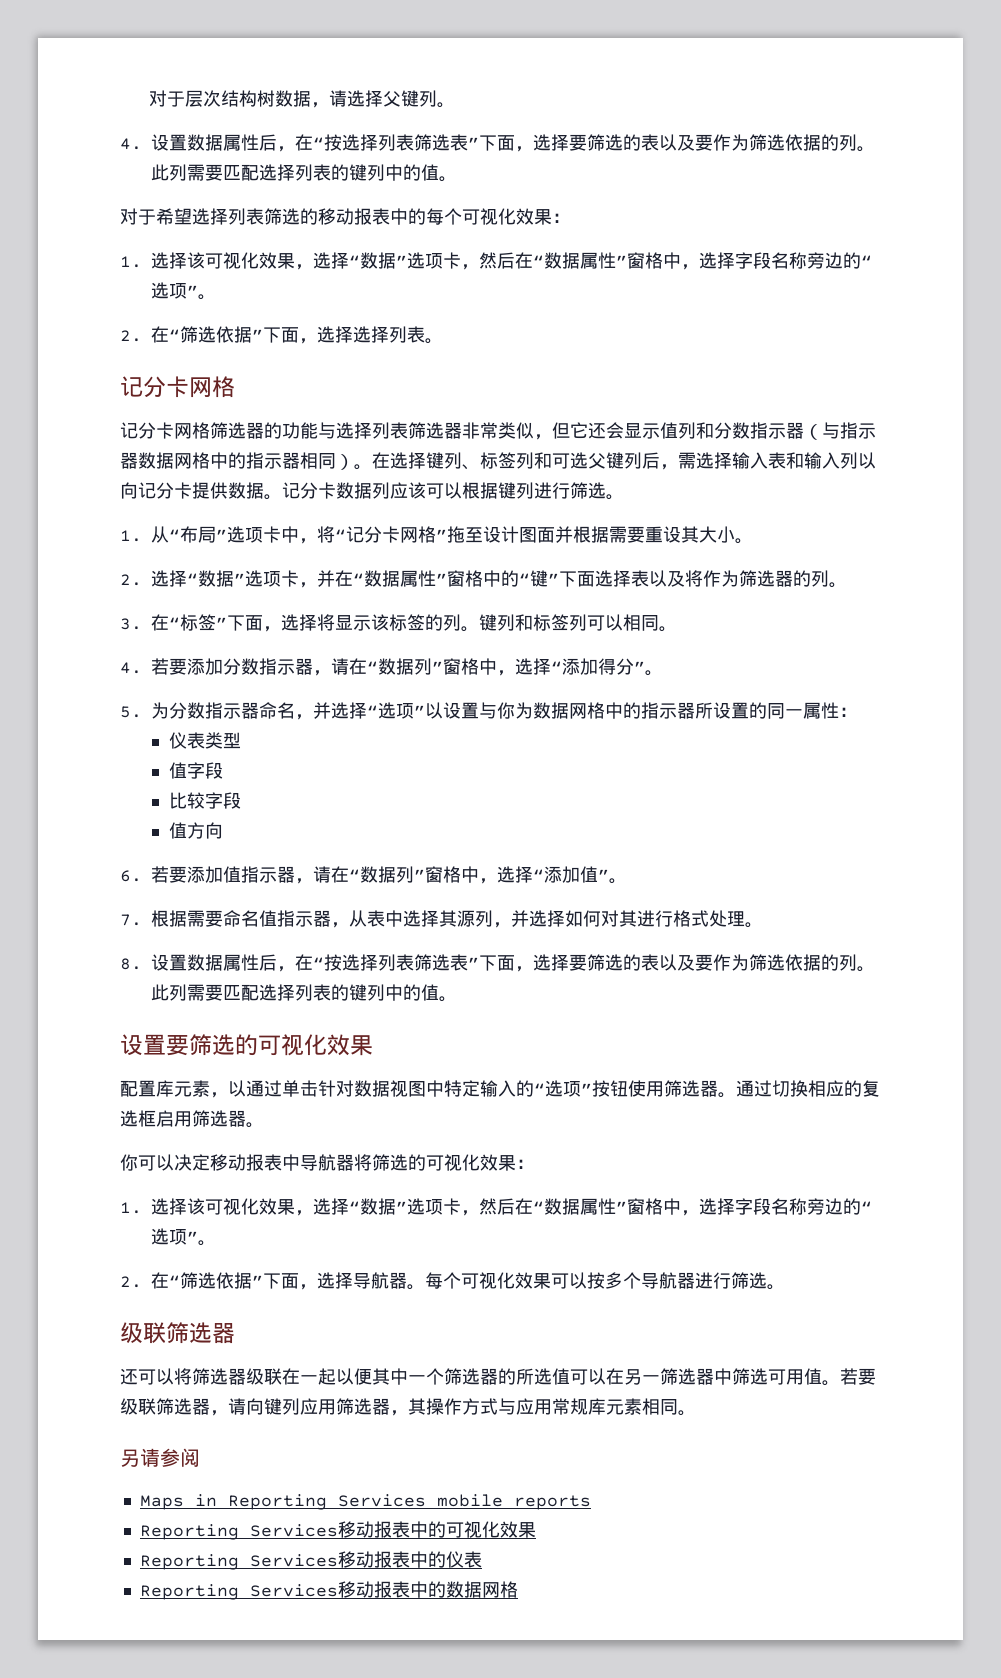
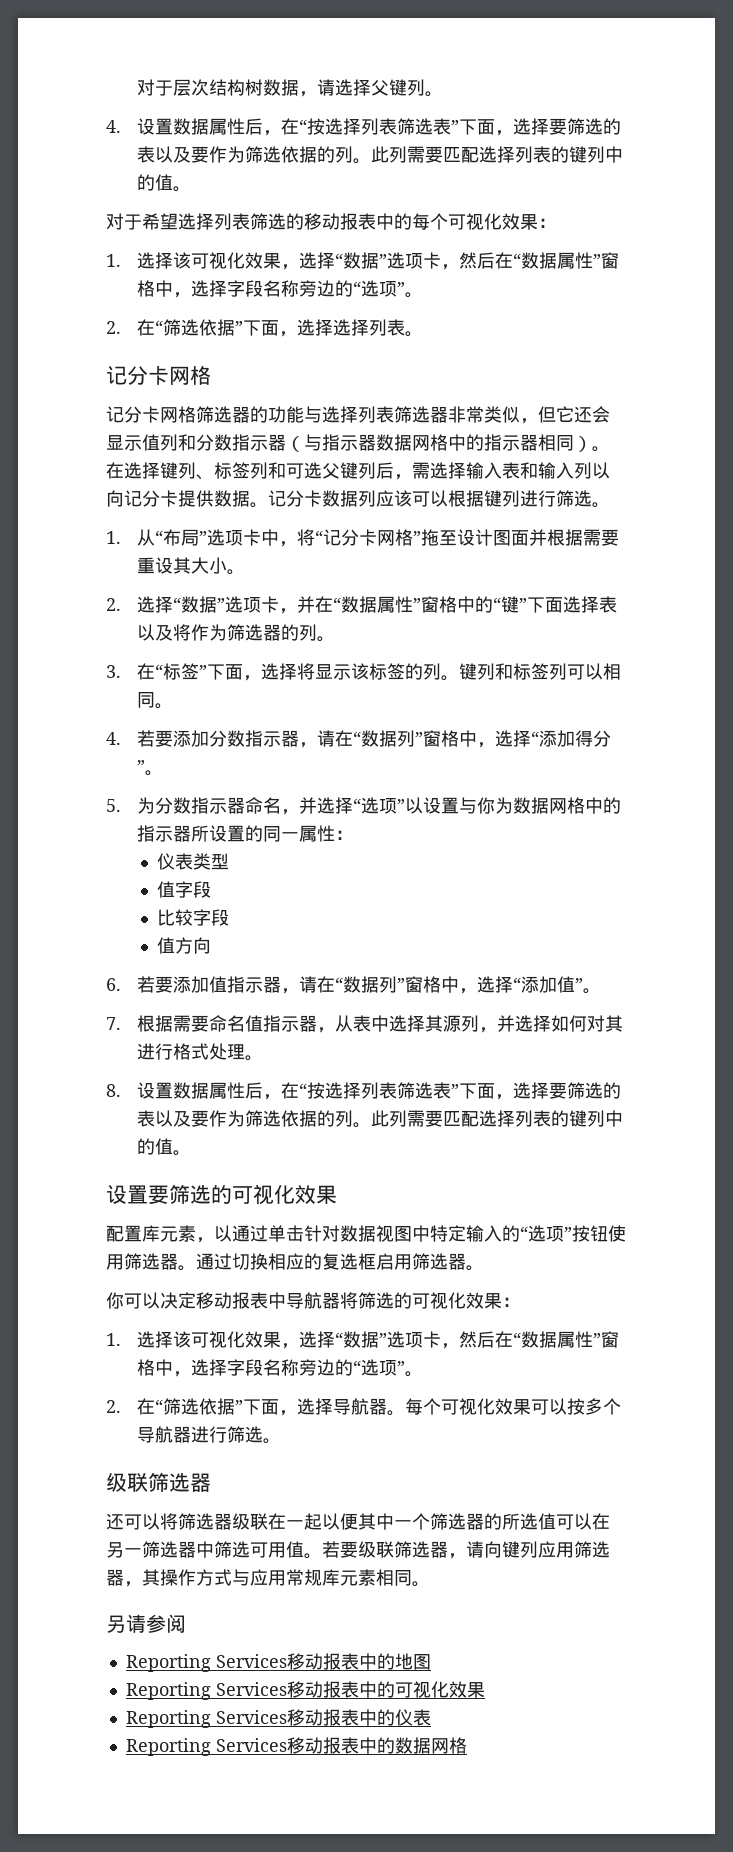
- Maps in Reporting Services mobile reports
+ Reporting Services移动报表中的地图

